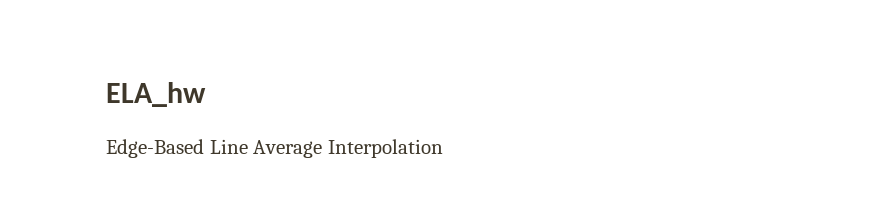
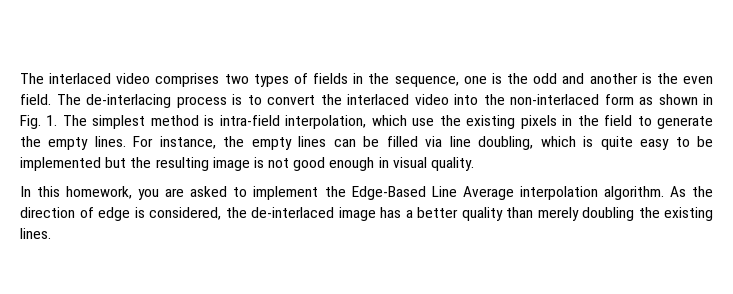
- ELA_hw
- Edge-Based Line Average Interpolation
+ The interlaced video comprises two types of fields in the sequence, one is the odd and another is the even field. The de-interlacing process is to convert the interlaced video into the non-interlaced form as shown in Fig. 1. The simplest method is intra-field interpolation, which use the existing pixels in the field to generate the empty lines. For instance, the empty lines can be filled via line doubling, which is quite easy to be implemented but the resulting image is not good enough in visual quality.
+ In this homework, you are asked to implement the Edge-Based Line Average interpolation algorithm. As the direction of edge is considered, the de-interlaced image has a better quality than merely doubling the existing lines.

